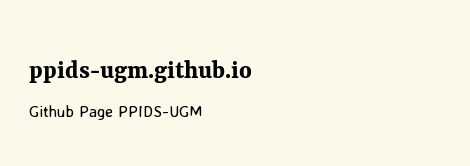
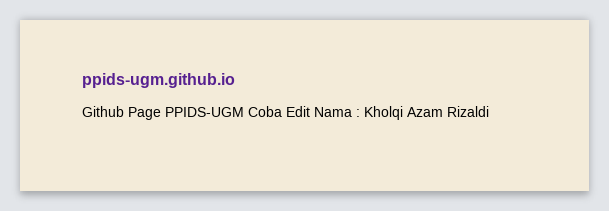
- Github Page PPIDS-UGM
+ Github Page PPIDS-UGM Coba Edit Nama : Kholqi Azam Rizaldi

